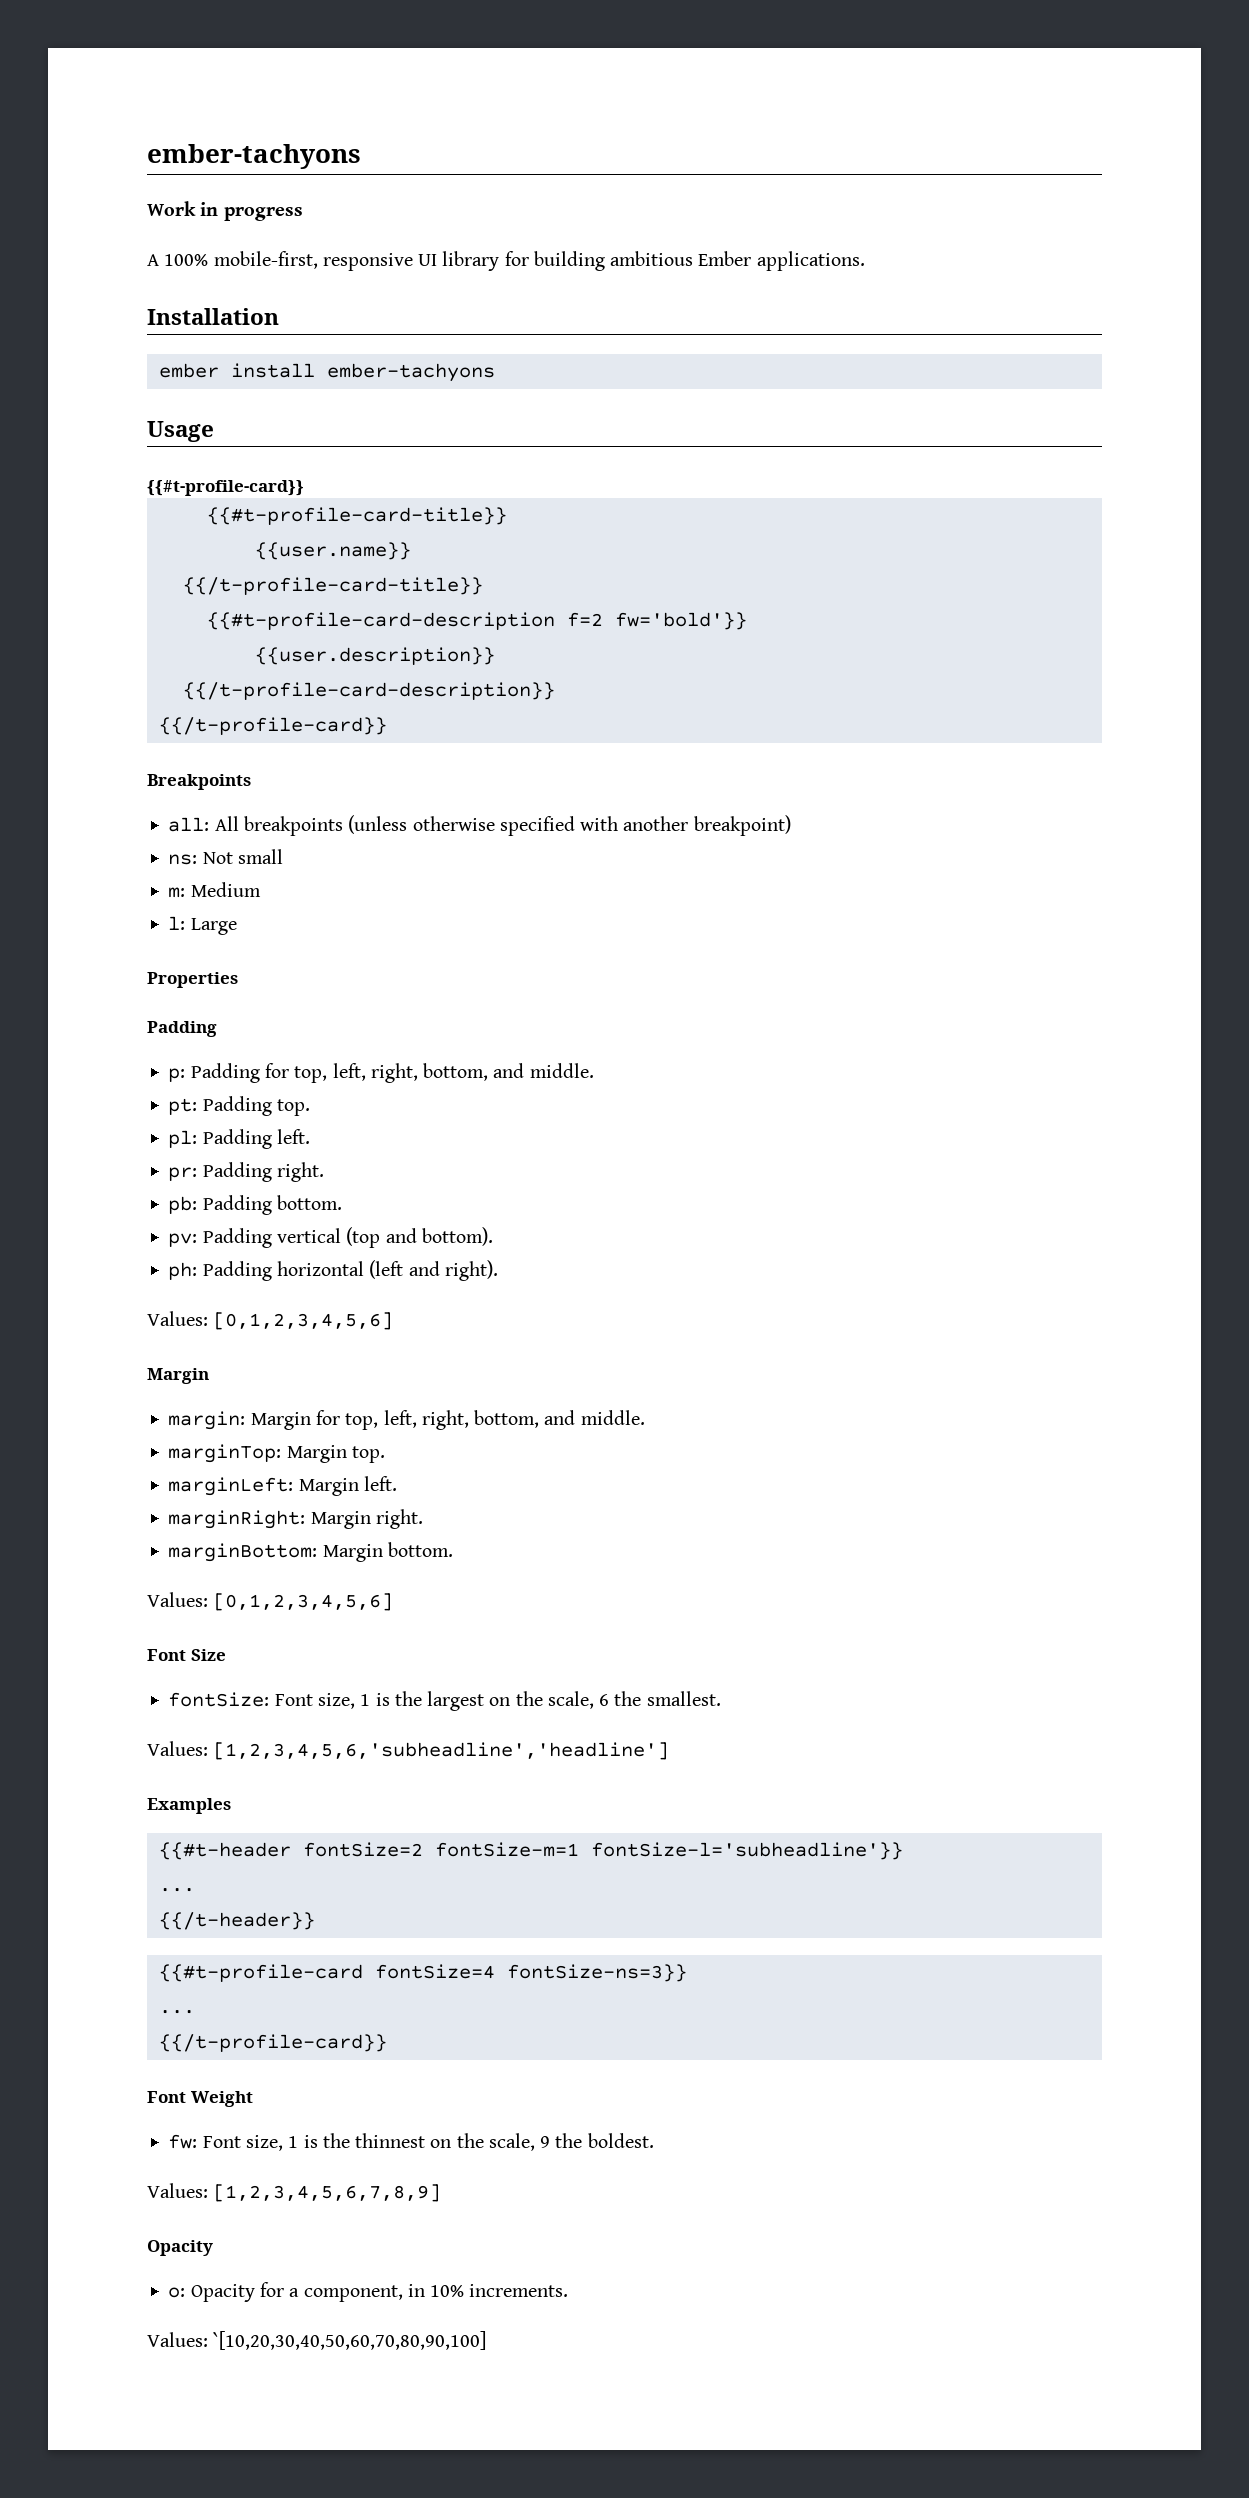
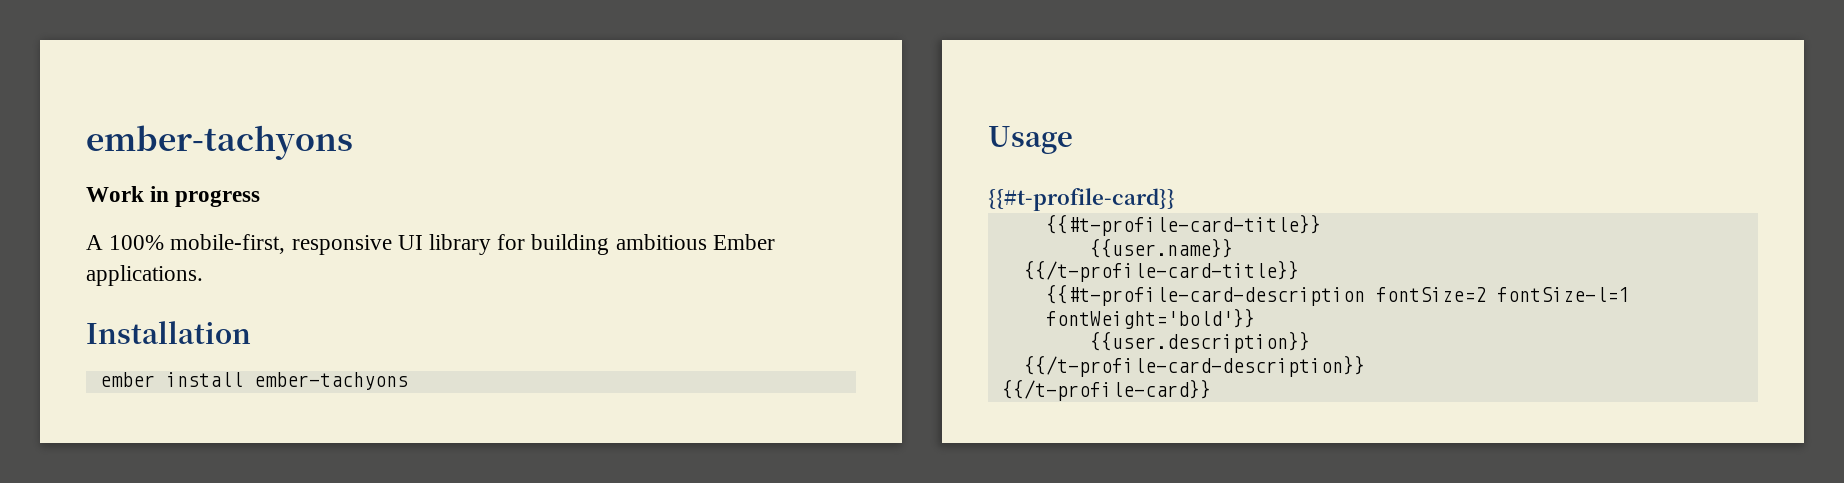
- {{#t-profile-card-description f=2 fw='bold'}}
+ {{#t-profile-card-description fontSize=2 fontSize-l=1 fontWeight='bold'}}
- Breakpoints
- all: All breakpoints (unless otherwise specified with another breakpoint)
- ns: Not small
- m: Medium
- l: Large
- Properties
- Padding
- p: Padding for top, left, right, bottom, and middle.
- pt: Padding top.
- pl: Padding left.
- pr: Padding right.
- pb: Padding bottom.
- pv: Padding vertical (top and bottom).
- ph: Padding horizontal (left and right).
- Values: [0,1,2,3,4,5,6]
- Margin
- margin: Margin for top, left, right, bottom, and middle.
- marginTop: Margin top.
- marginLeft: Margin left.
- marginRight: Margin right.
- marginBottom: Margin bottom.
- Values: [0,1,2,3,4,5,6]
- Font Size
- fontSize: Font size, 1 is the largest on the scale, 6 the smallest.
- Values: [1,2,3,4,5,6,'subheadline','headline']
- Examples
- {{#t-header fontSize=2 fontSize-m=1 fontSize-l='subheadline'}}
- ...
- {{/t-header}}
- {{#t-profile-card fontSize=4 fontSize-ns=3}}
- ...
- {{/t-profile-card}}
- Font Weight
- fw: Font size, 1 is the thinnest on the scale, 9 the boldest.
- Values: [1,2,3,4,5,6,7,8,9]
- Opacity
- o: Opacity for a component, in 10% increments.
- Values: `[10,20,30,40,50,60,70,80,90,100]

